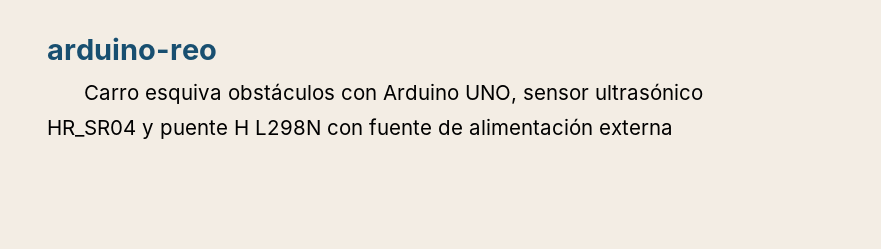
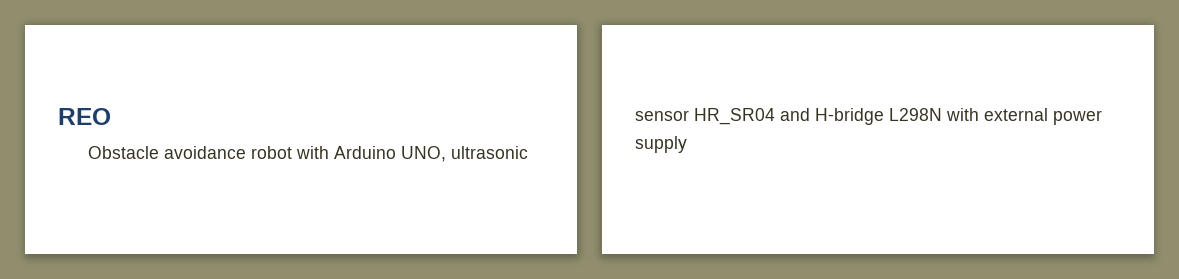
- arduino-reo
- Carro esquiva obstáculos con Arduino UNO, sensor ultrasónico HR_SR04 y puente H L298N con fuente de alimentación externa
+ REO
+ Obstacle avoidance robot with Arduino UNO, ultrasonic sensor HR_SR04 and H-bridge L298N with external power supply

